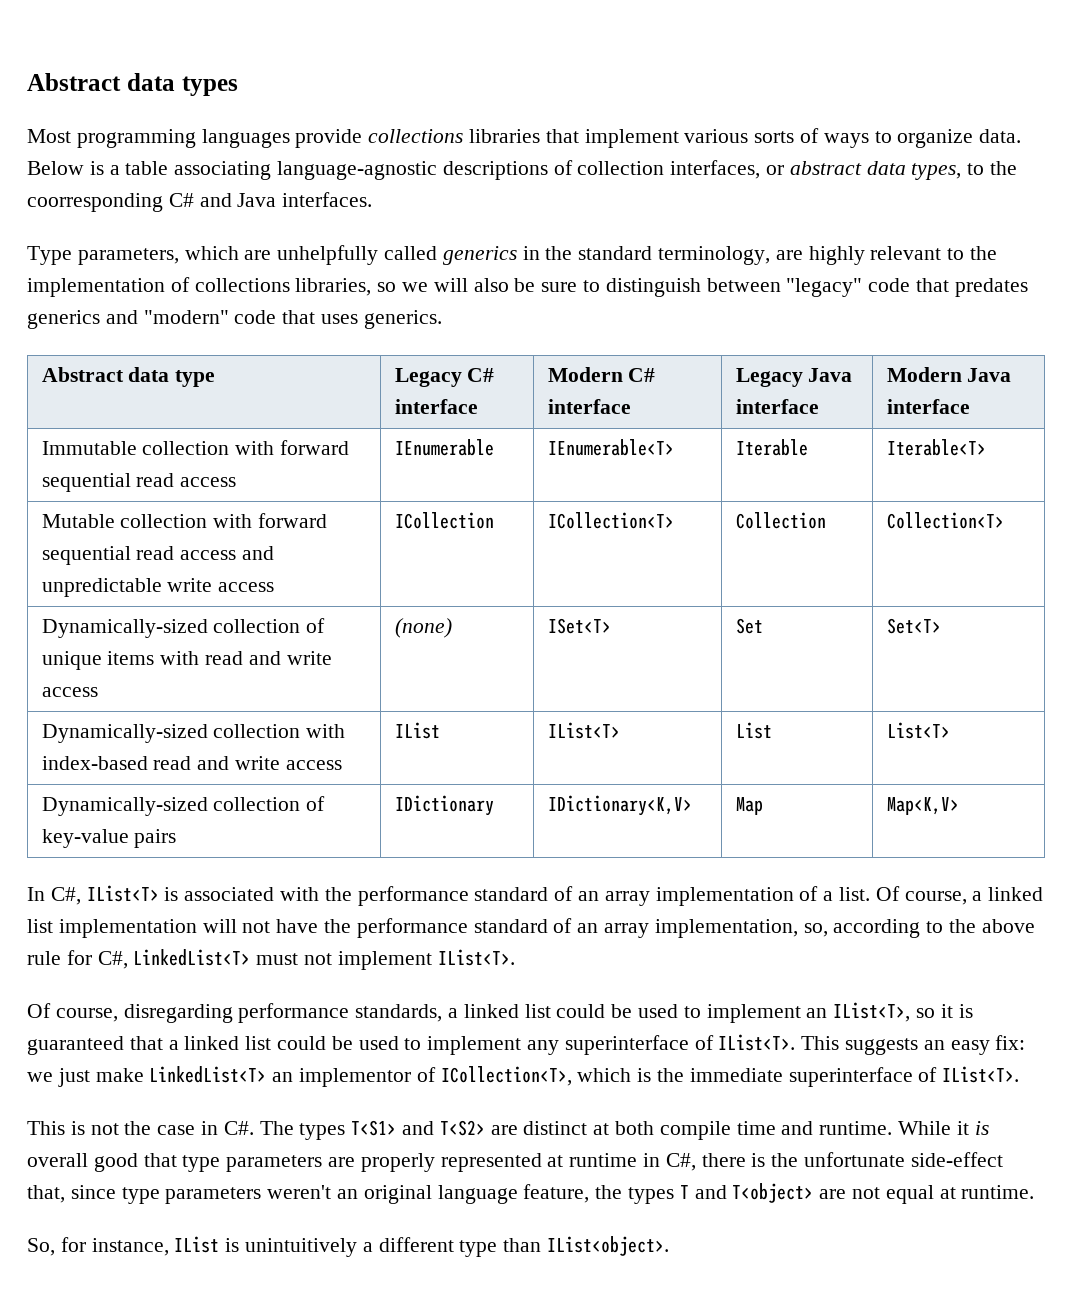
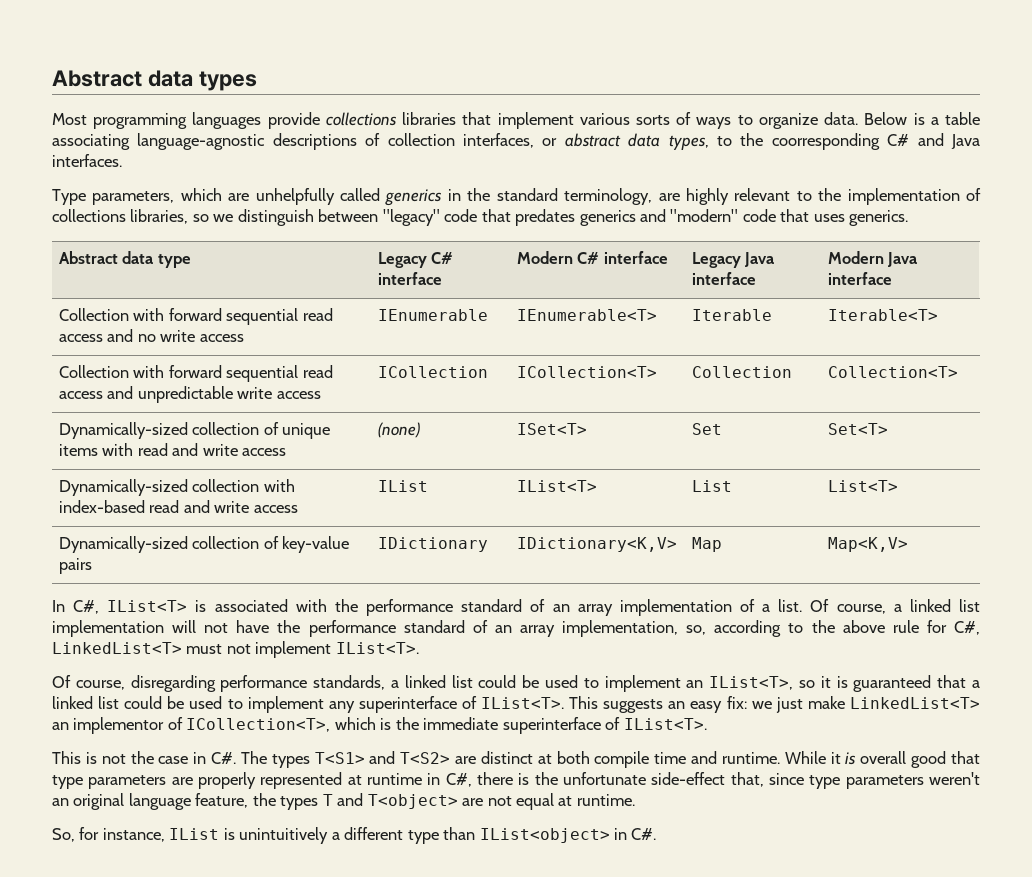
- Type parameters, which are unhelpfully called generics in the standard terminology, are highly relevant to the implementation of collections libraries, so we will also be sure to distinguish between "legacy" code that predates generics and "modern" code that uses generics.
+ Type parameters, which are unhelpfully called generics in the standard terminology, are highly relevant to the implementation of collections libraries, so we distinguish between "legacy" code that predates generics and "modern" code that uses generics.
- Immutable collection with forward sequential read access | IEnumerable | IEnumerable<T> | Iterable | Iterable<T>
+ Collection with forward sequential read access and no write access | IEnumerable | IEnumerable<T> | Iterable | Iterable<T>
- Mutable collection with forward sequential read access and unpredictable write access | ICollection | ICollection<T> | Collection | Collection<T>
+ Collection with forward sequential read access and unpredictable write access | ICollection | ICollection<T> | Collection | Collection<T>
- So, for instance, IList is unintuitively a different type than IList<object>.
+ So, for instance, IList is unintuitively a different type than IList<object> in C#.

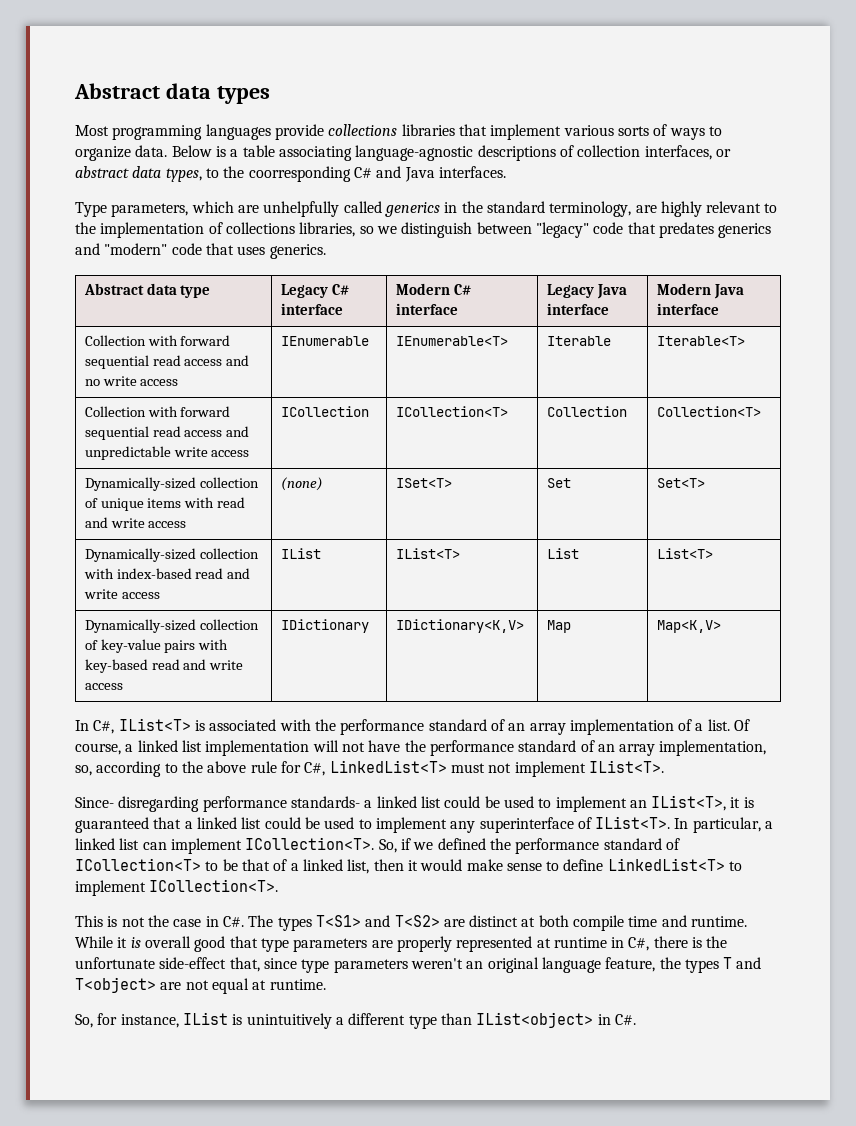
- Dynamically-sized collection of key-value pairs | IDictionary | IDictionary<K,V> | Map | Map<K,V>
+ Dynamically-sized collection of key-value pairs with key-based read and write access | IDictionary | IDictionary<K,V> | Map | Map<K,V>
- Of course, disregarding performance standards, a linked list could be used to implement an IList<T>, so it is guaranteed that a linked list could be used to implement any superinterface of IList<T>.
+ Since- disregarding performance standards- a linked list could be used to implement an IList<T>, it is guaranteed that a linked list could be used to implement any superinterface of IList<T>.
- This suggests an easy fix: we just make LinkedList<T> an implementor of ICollection<T>, which is the immediate superinterface of IList<T>.
+ In particular, a linked list can implement ICollection<T>. So, if we defined the performance standard of ICollection<T> to be that of a linked list, then it would make sense to define LinkedList<T> to implement ICollection<T>.

